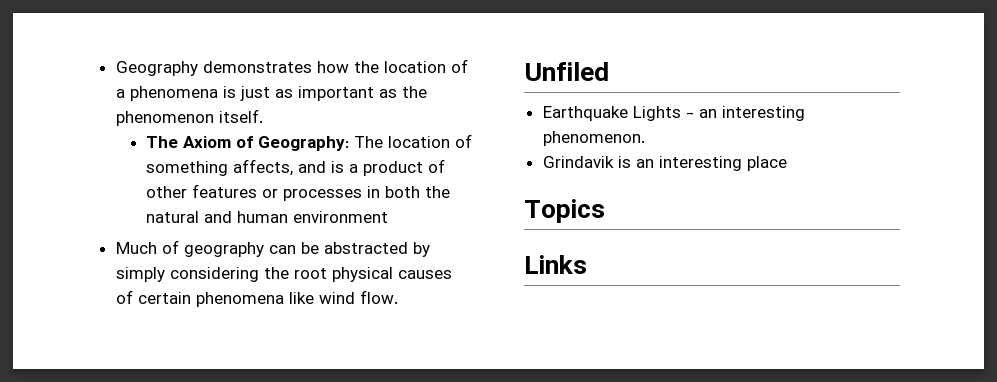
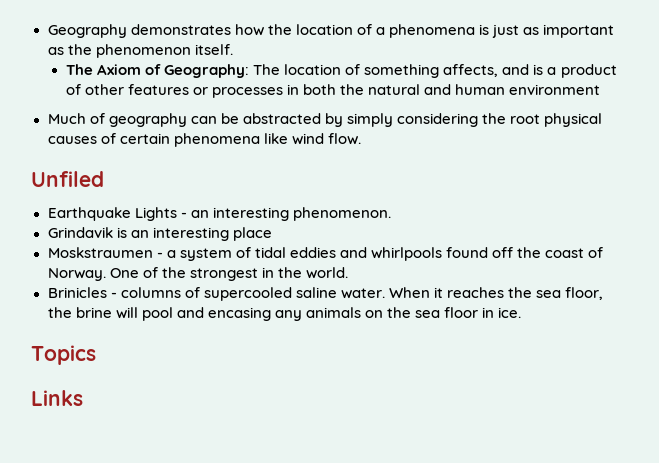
+ Moskstraumen - a system of tidal eddies and whirlpools found off the coast of Norway. One of the strongest in the world.
+ Brinicles - columns of supercooled saline water. When it reaches the sea floor, the brine will pool and encasing any animals on the sea floor in ice.

